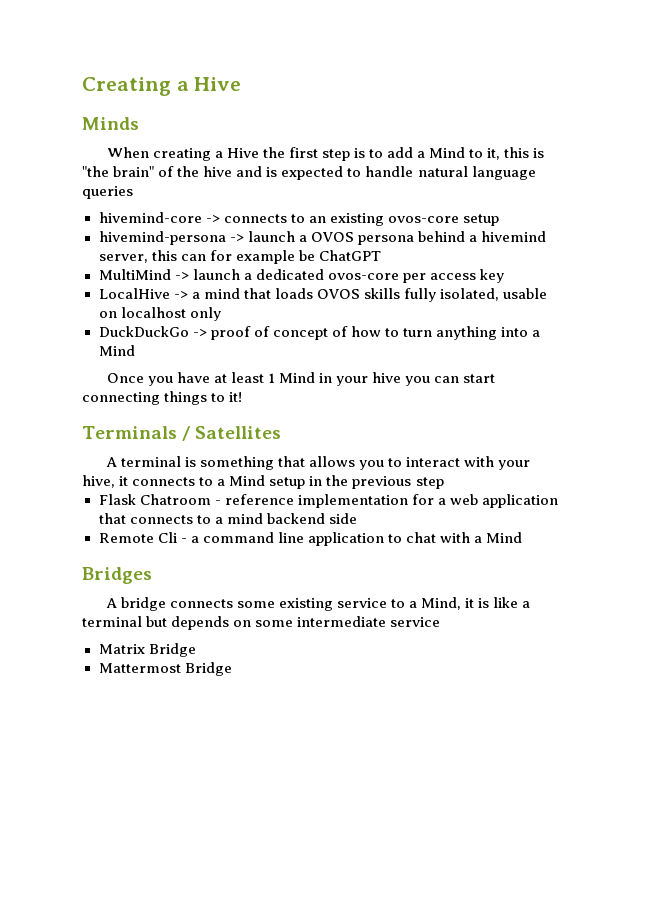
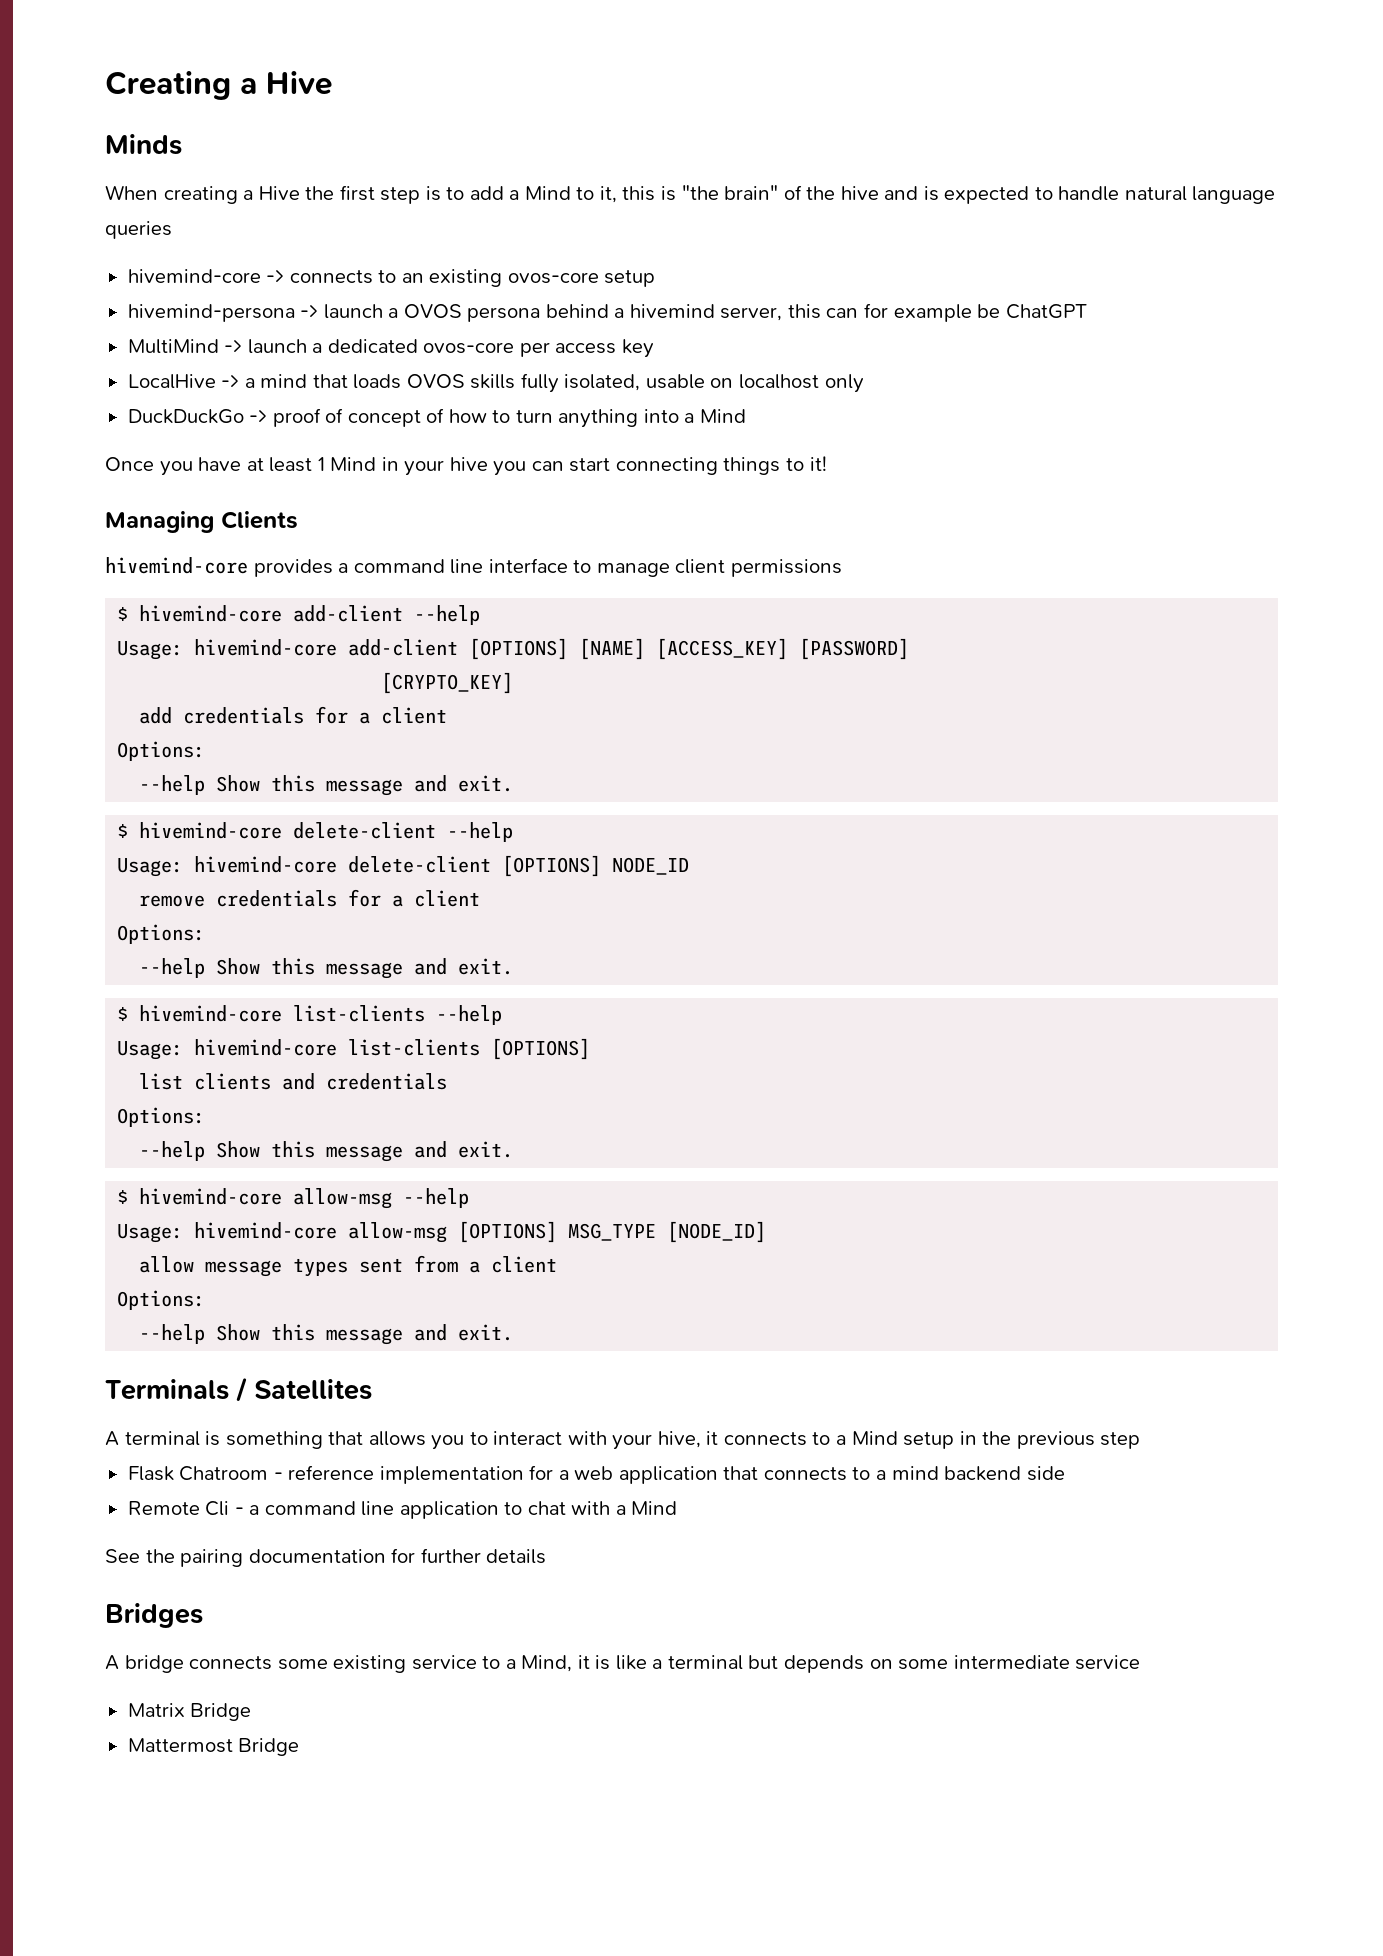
+ Managing Clients
+ hivemind-core provides a command line interface to manage client permissions
+ $ hivemind-core add-client --help
+ Usage: hivemind-core add-client [OPTIONS] [NAME] [ACCESS_KEY] [PASSWORD]
+ [CRYPTO_KEY]
+ add credentials for a client
+ Options:
+ --help Show this message and exit.
+ $ hivemind-core delete-client --help
+ Usage: hivemind-core delete-client [OPTIONS] NODE_ID
+ remove credentials for a client
+ Options:
+ --help Show this message and exit.
+ $ hivemind-core list-clients --help
+ Usage: hivemind-core list-clients [OPTIONS]
+ list clients and credentials
+ Options:
+ --help Show this message and exit.
+ $ hivemind-core allow-msg --help
+ Usage: hivemind-core allow-msg [OPTIONS] MSG_TYPE [NODE_ID]
+ allow message types sent from a client
+ Options:
+ --help Show this message and exit.
+ See the pairing documentation for further details

